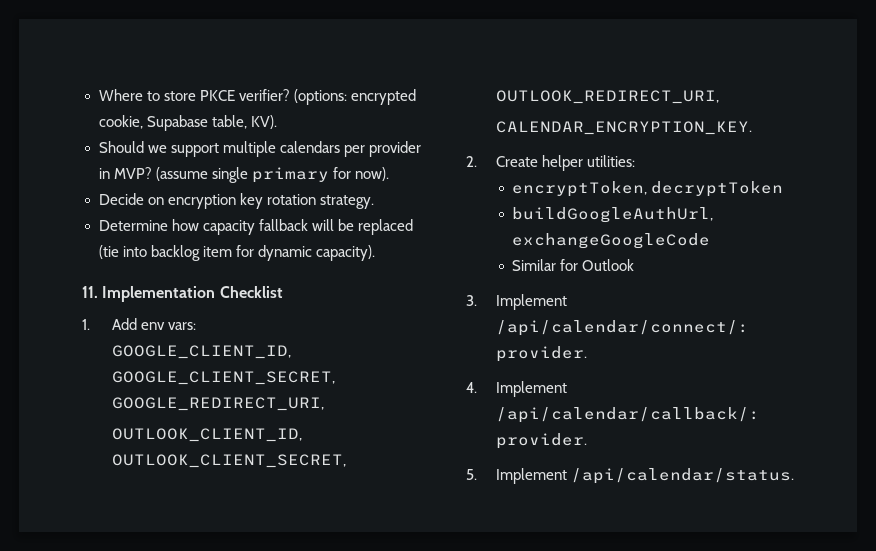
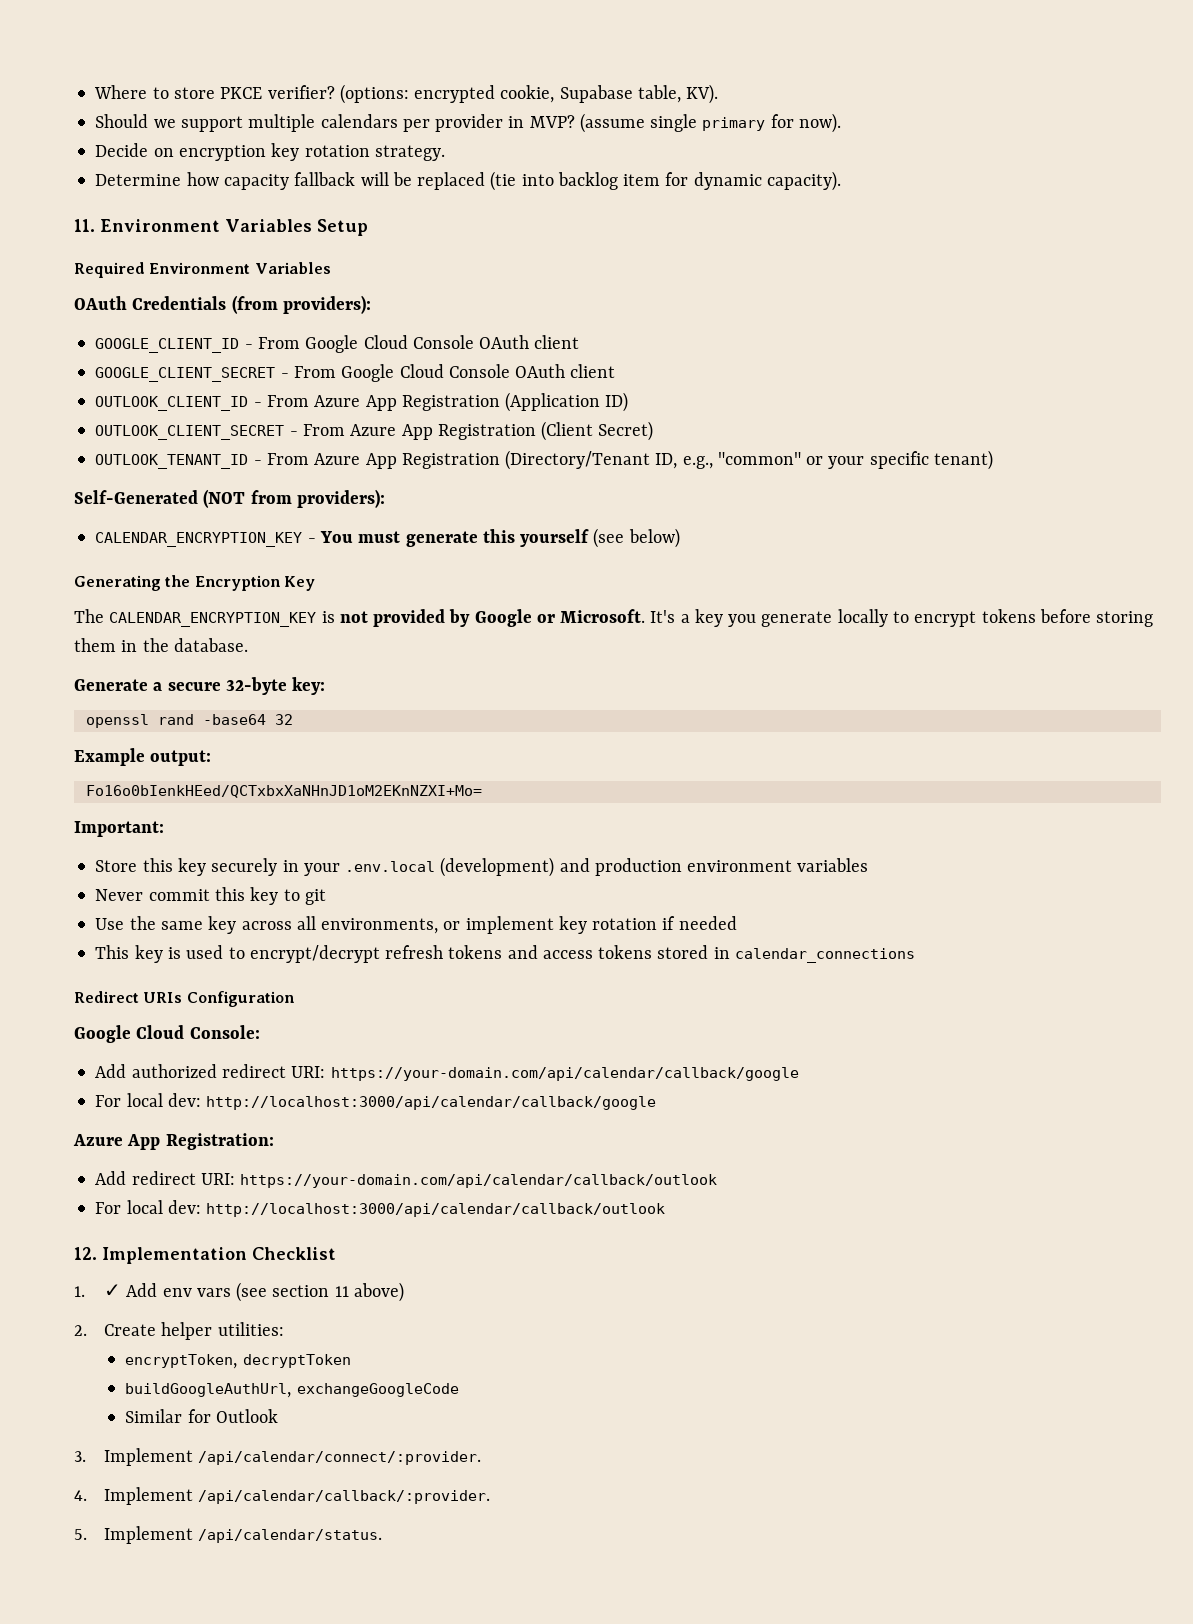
- 11. Implementation Checklist
+ 11. Environment Variables Setup
+ Required Environment Variables
+ OAuth Credentials (from providers):
+ GOOGLE_CLIENT_ID - From Google Cloud Console OAuth client
+ GOOGLE_CLIENT_SECRET - From Google Cloud Console OAuth client
+ OUTLOOK_CLIENT_ID - From Azure App Registration (Application ID)
+ OUTLOOK_CLIENT_SECRET - From Azure App Registration (Client Secret)
+ OUTLOOK_TENANT_ID - From Azure App Registration (Directory/Tenant ID, e.g., "common" or your specific tenant)
+ Self-Generated (NOT from providers):
+ CALENDAR_ENCRYPTION_KEY - You must generate this yourself (see below)
+ Generating the Encryption Key
+ The CALENDAR_ENCRYPTION_KEY is not provided by Google or Microsoft. It's a key you generate locally to encrypt tokens before storing them in the database.
+ Generate a secure 32-byte key:
+ openssl rand -base64 32
+ Example output:
+ Fo16o0bIenkHEed/QCTxbxXaNHnJD1oM2EKnNZXI+Mo=
+ Important:
+ Store this key securely in your .env.local (development) and production environment variables
+ Never commit this key to git
+ Use the same key across all environments, or implement key rotation if needed
+ This key is used to encrypt/decrypt refresh tokens and access tokens stored in calendar_connections
+ Redirect URIs Configuration
+ Google Cloud Console:
+ Add authorized redirect URI: https://your-domain.com/api/calendar/callback/google
+ For local dev: http://localhost:3000/api/calendar/callback/google
+ Azure App Registration:
+ Add redirect URI: https://your-domain.com/api/calendar/callback/outlook
+ For local dev: http://localhost:3000/api/calendar/callback/outlook
+ 12. Implementation Checklist
- 1. Add env vars:
- GOOGLE_CLIENT_ID, GOOGLE_CLIENT_SECRET, GOOGLE_REDIRECT_URI,
- OUTLOOK_CLIENT_ID, OUTLOOK_CLIENT_SECRET, OUTLOOK_REDIRECT_URI,
- CALENDAR_ENCRYPTION_KEY.
+ 1. ✓ Add env vars (see section 11 above)

